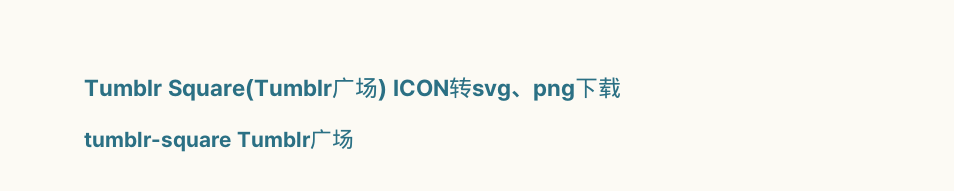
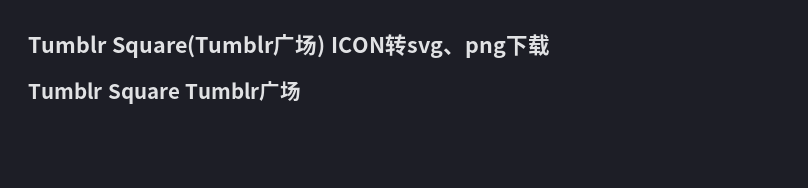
- tumblr-square Tumblr广场
+ Tumblr Square Tumblr广场

